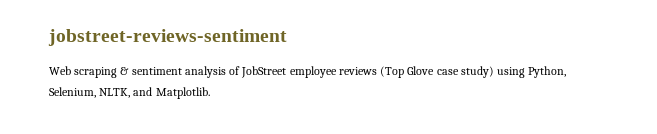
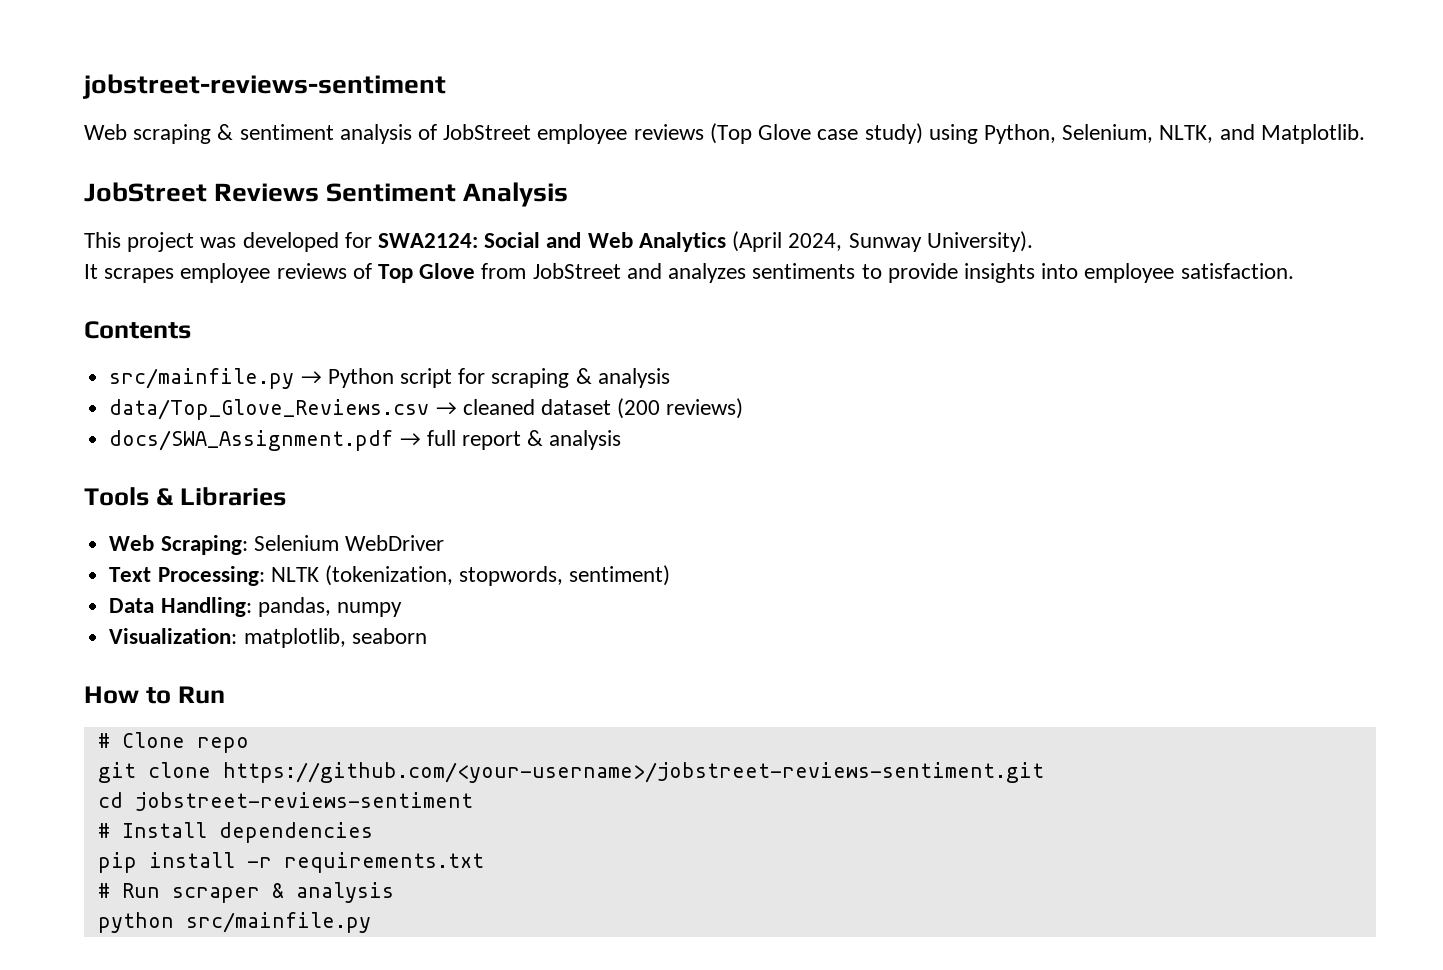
+ JobStreet Reviews Sentiment Analysis
+ This project was developed for SWA2124: Social and Web Analytics (April 2024, Sunway University).
+ It scrapes employee reviews of Top Glove from JobStreet and analyzes sentiments to provide insights into employee satisfaction.
+ Contents
+ src/mainfile.py → Python script for scraping & analysis
+ data/Top_Glove_Reviews.csv → cleaned dataset (200 reviews)
+ docs/SWA_Assignment.pdf → full report & analysis
+ Tools & Libraries
+ Web Scraping: Selenium WebDriver
+ Text Processing: NLTK (tokenization, stopwords, sentiment)
+ Data Handling: pandas, numpy
+ Visualization: matplotlib, seaborn
+ How to Run
+ # Clone repo
+ git clone https://github.com/<your-username>/jobstreet-reviews-sentiment.git
+ cd jobstreet-reviews-sentiment
+ # Install dependencies
+ pip install -r requirements.txt
+ # Run scraper & analysis
+ python src/mainfile.py

